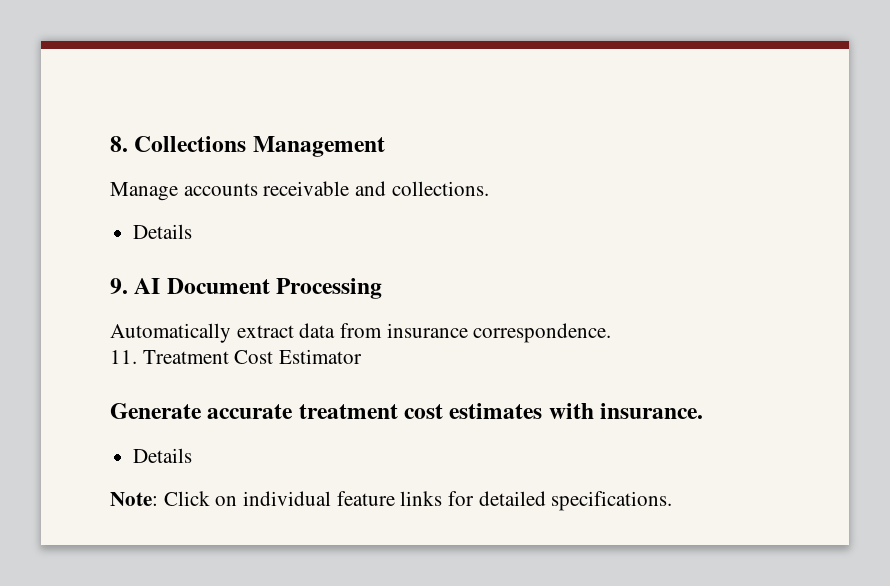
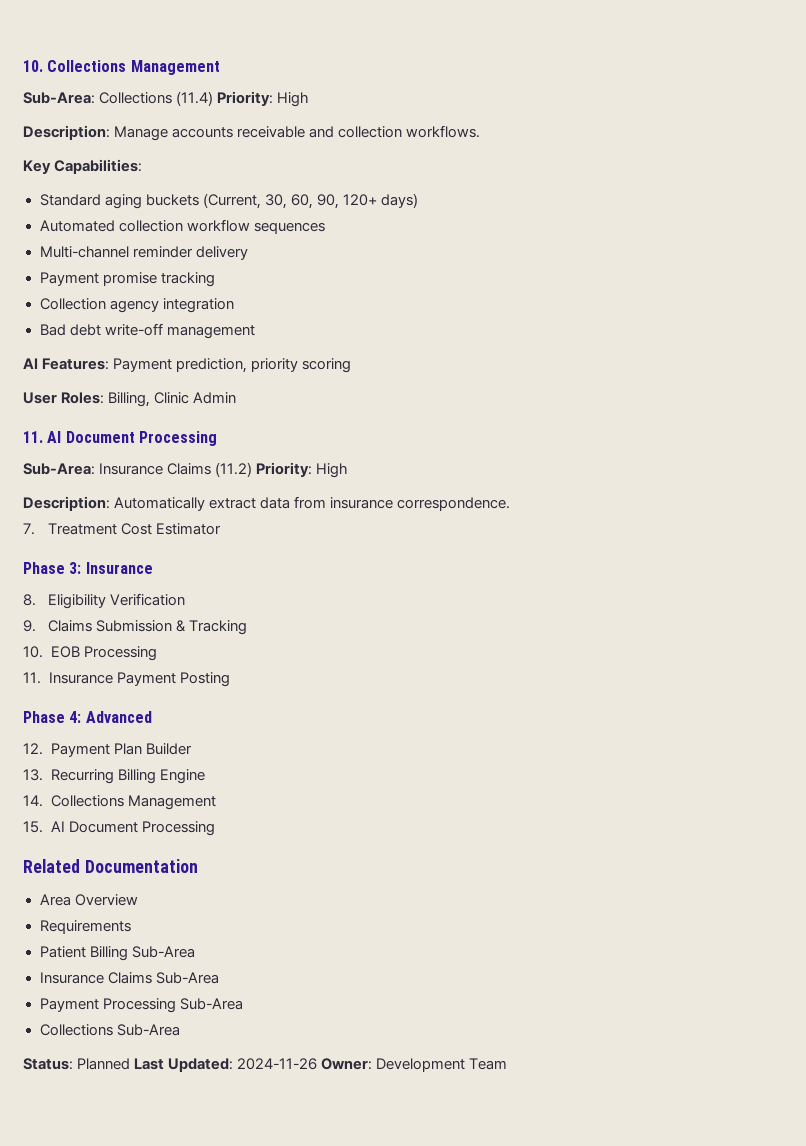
- 8. Collections Management
- Manage accounts receivable and collections.
- Details
- 9. AI Document Processing
- Automatically extract data from insurance correspondence.
+ 10. Collections Management
+ Sub-Area: Collections (11.4) Priority: High
+ Description: Manage accounts receivable and collection workflows.
+ Key Capabilities:
+ Standard aging buckets (Current, 30, 60, 90, 120+ days)
+ Automated collection workflow sequences
+ Multi-channel reminder delivery
+ Payment promise tracking
+ Collection agency integration
+ Bad debt write-off management
+ AI Features: Payment prediction, priority scoring
+ User Roles: Billing, Clinic Admin
+ 11. AI Document Processing
+ Sub-Area: Insurance Claims (11.2) Priority: High
+ Description: Automatically extract data from insurance correspondence.
- 11. Treatment Cost Estimator
+ 7. Treatment Cost Estimator
- Generate accurate treatment cost estimates with insurance.
- Details
- Note: Click on individual feature links for detailed specifications.
+ Phase 3: Insurance
+ 8. Eligibility Verification
+ 9. Claims Submission & Tracking
+ 10. EOB Processing
+ 11. Insurance Payment Posting
+ Phase 4: Advanced
+ 12. Payment Plan Builder
+ 13. Recurring Billing Engine
+ 14. Collections Management
+ 15. AI Document Processing
+ Related Documentation
+ Area Overview
+ Requirements
+ Patient Billing Sub-Area
+ Insurance Claims Sub-Area
+ Payment Processing Sub-Area
+ Collections Sub-Area
+ Status: Planned Last Updated: 2024-11-26 Owner: Development Team

